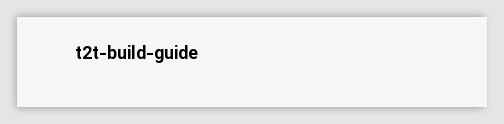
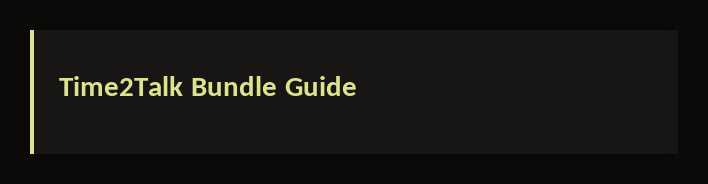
- t2t-build-guide
+ Time2Talk Bundle Guide

